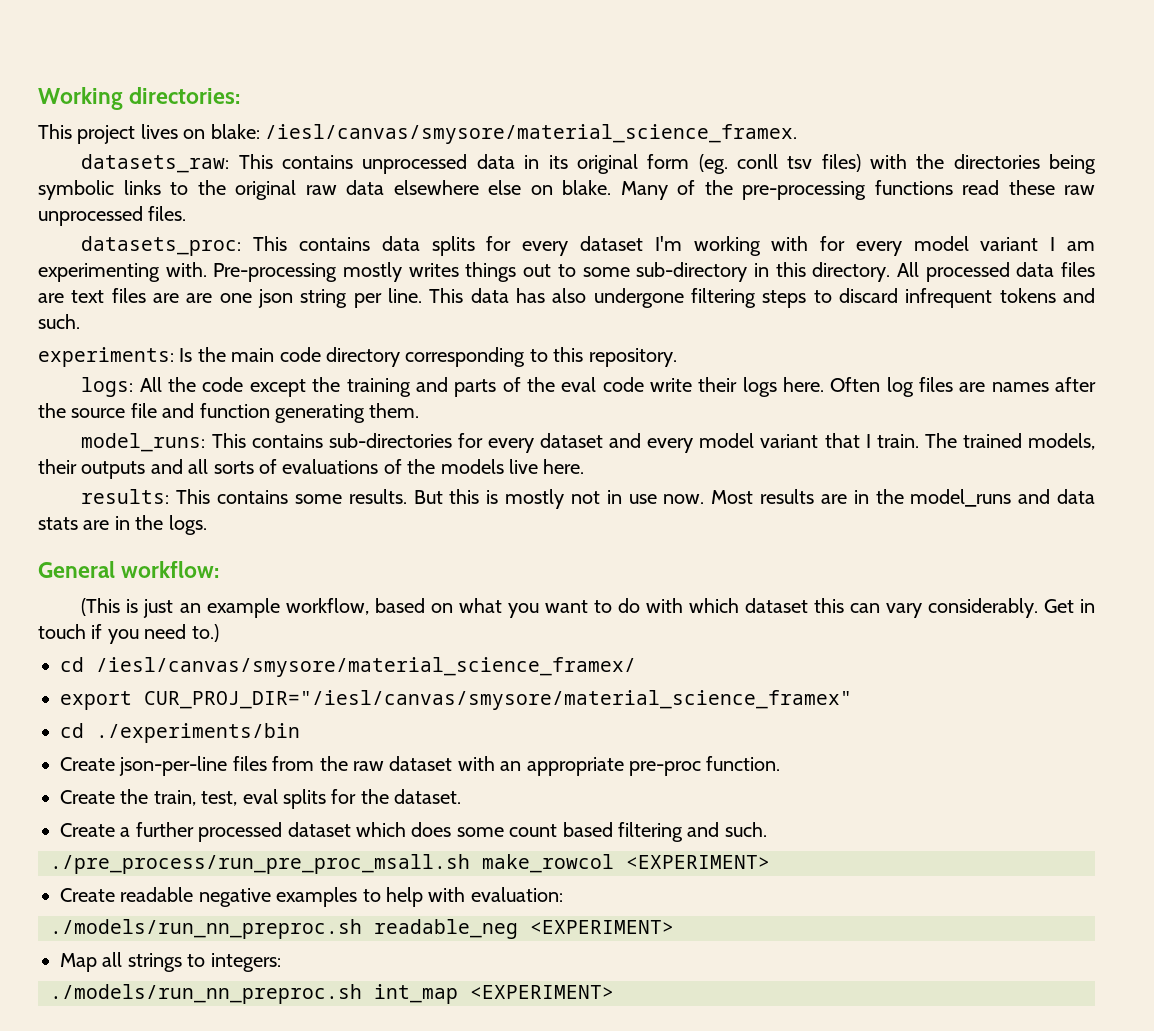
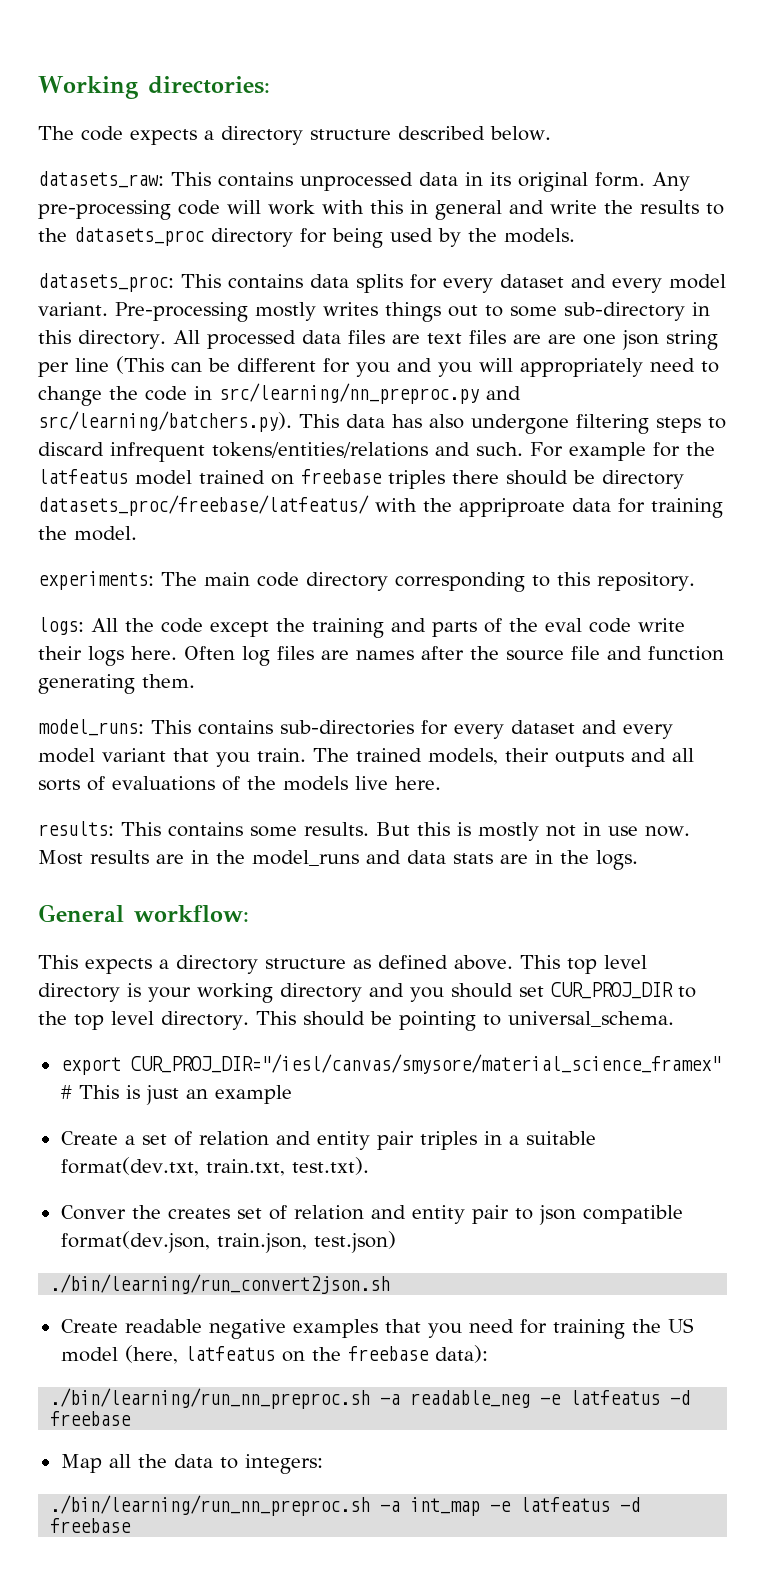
- This project lives on blake: /iesl/canvas/smysore/material_science_framex.
+ The code expects a directory structure described below.
- datasets_raw: This contains unprocessed data in its original form (eg. conll tsv files) with the directories being symbolic links to the original raw data elsewhere else on blake. Many of the pre-processing functions read these raw unprocessed files.
+ datasets_raw: This contains unprocessed data in its original form. Any pre-processing code will work with this in general and write the results to the datasets_proc directory for being used by the models.
- datasets_proc: This contains data splits for every dataset I'm working with for every model variant I am experimenting with.
+ datasets_proc: This contains data splits for every dataset and every model variant.
- All processed data files are text files are are one json string per line. This data has also undergone filtering steps to discard infrequent tokens and such.
+ All processed data files are text files are are one json string per line (This can be different for you and you will appropriately need to change the code in src/learning/nn_preproc.py and src/learning/batchers.py). This data has also undergone filtering steps to discard infrequent tokens/entities/relations and such. For example for the latfeatus model trained on freebase triples there should be directory datasets_proc/freebase/latfeatus/ with the appriproate data for training the model.
- experiments: Is the main code directory corresponding to this repository.
+ experiments: The main code directory corresponding to this repository.
- model_runs: This contains sub-directories for every dataset and every model variant that I train.
+ model_runs: This contains sub-directories for every dataset and every model variant that you train.
- (This is just an example workflow, based on what you want to do with which dataset this can vary considerably. Get in touch if you need to.)
- cd /iesl/canvas/smysore/material_science_framex/
- export CUR_PROJ_DIR="/iesl/canvas/smysore/material_science_framex"
- cd ./experiments/bin
- Create json-per-line files from the raw dataset with an appropriate pre-proc function.
- Create the train, test, eval splits for the dataset.
- Create a further processed dataset which does some count based filtering and such.
- ./pre_process/run_pre_proc_msall.sh make_rowcol <EXPERIMENT>
- Create readable negative examples to help with evaluation:
- ./models/run_nn_preproc.sh readable_neg <EXPERIMENT>
+ This expects a directory structure as defined above. This top level directory is your working directory and you should set CUR_PROJ_DIR to the top level directory. This should be pointing to universal_schema.
+ export CUR_PROJ_DIR="/iesl/canvas/smysore/material_science_framex" # This is just an example
+ Create a set of relation and entity pair triples in a suitable format(dev.txt, train.txt, test.txt).
+ Conver the creates set of relation and entity pair to json compatible format(dev.json, train.json, test.json)
+ ./bin/learning/run_convert2json.sh
+ Create readable negative examples that you need for training the US model (here, latfeatus on the freebase data):
+ ./bin/learning/run_nn_preproc.sh -a readable_neg -e latfeatus -d freebase
- Map all strings to integers:
+ Map all the data to integers:
- ./models/run_nn_preproc.sh int_map <EXPERIMENT>
+ ./bin/learning/run_nn_preproc.sh -a int_map -e latfeatus -d freebase

